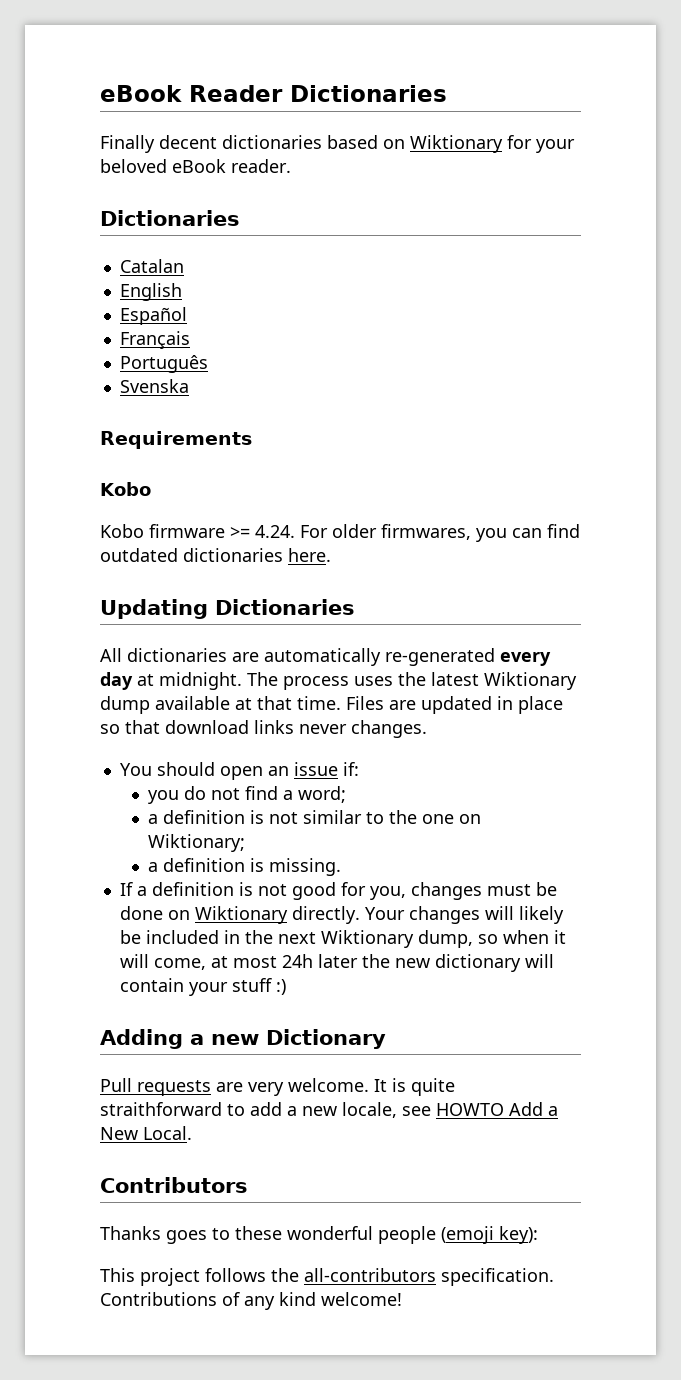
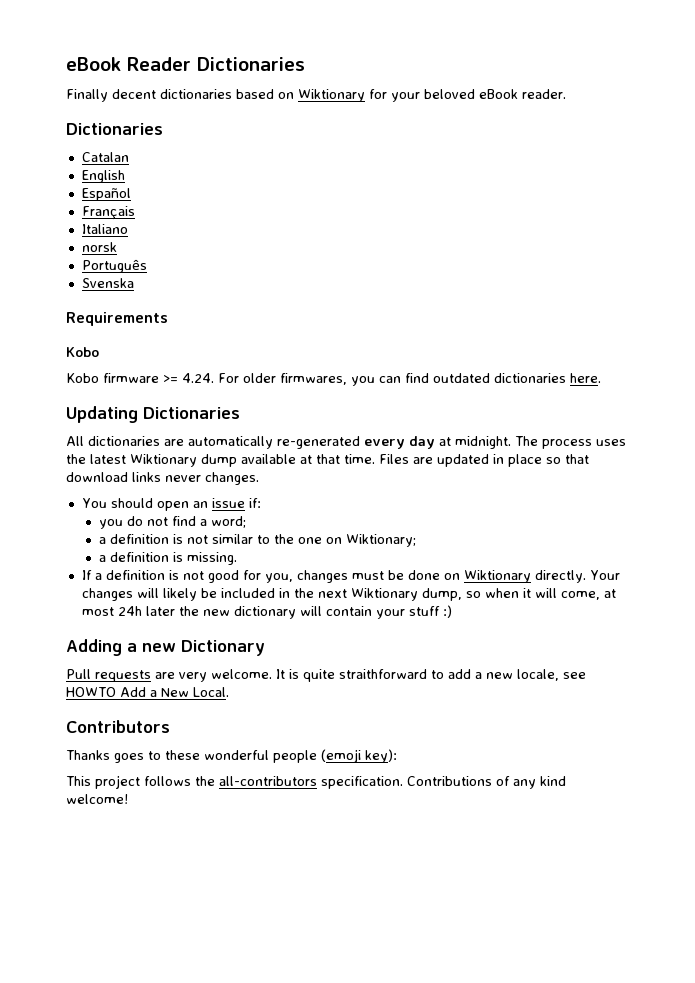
+ Italiano
+ norsk

